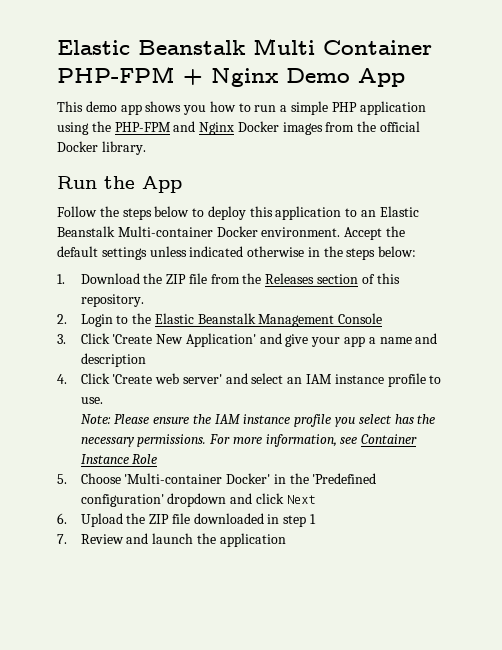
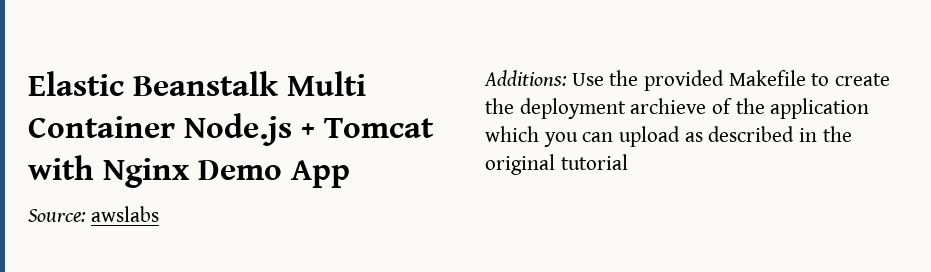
- Elastic Beanstalk Multi Container PHP-FPM + Nginx Demo App
+ Elastic Beanstalk Multi Container Node.js + Tomcat with Nginx Demo App
- This demo app shows you how to run a simple PHP application using the PHP-FPM and Nginx Docker images from the official Docker library.
- Run the App
- Follow the steps below to deploy this application to an Elastic Beanstalk Multi-container Docker environment. Accept the default settings unless indicated otherwise in the steps below:
- 1. Download the ZIP file from the Releases section of this repository.
- 2. Login to the Elastic Beanstalk Management Console
- 3. Click 'Create New Application' and give your app a name and description
- 4. Click 'Create web server' and select an IAM instance profile to use.
- Note: Please ensure the IAM instance profile you select has the necessary permissions. For more information, see Container Instance Role
- 5. Choose 'Multi-container Docker' in the 'Predefined configuration' dropdown and click Next
- 6. Upload the ZIP file downloaded in step 1
- 7. Review and launch the application
+ Source: awslabs
+ Additions: Use the provided Makefile to create the deployment archieve of the application which you can upload as described in the original tutorial

